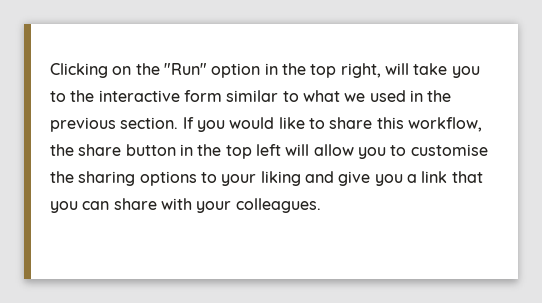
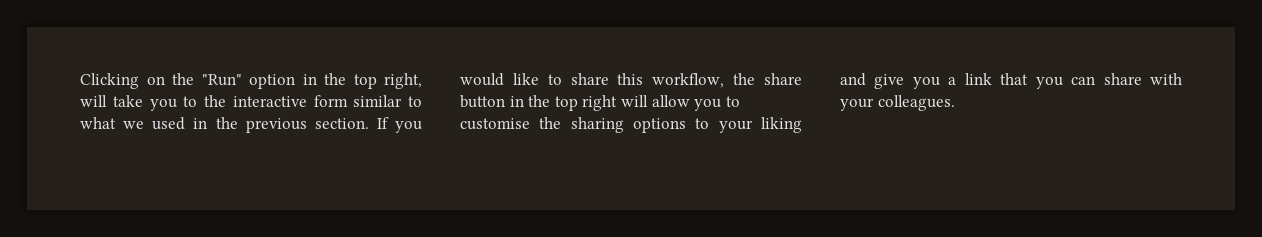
- If you would like to share this workflow, the share button in the top left will allow you to customise the sharing options to your liking and give you a link that you can share with your colleagues.
+ If you would like to share this workflow, the share button in the top right will allow you to customise the sharing options to your liking and give you a link that you can share with your colleagues.

